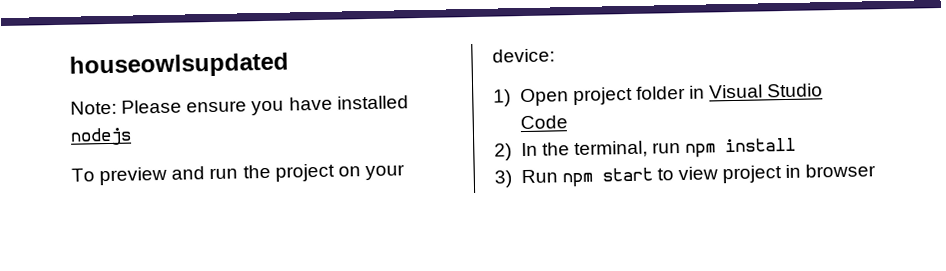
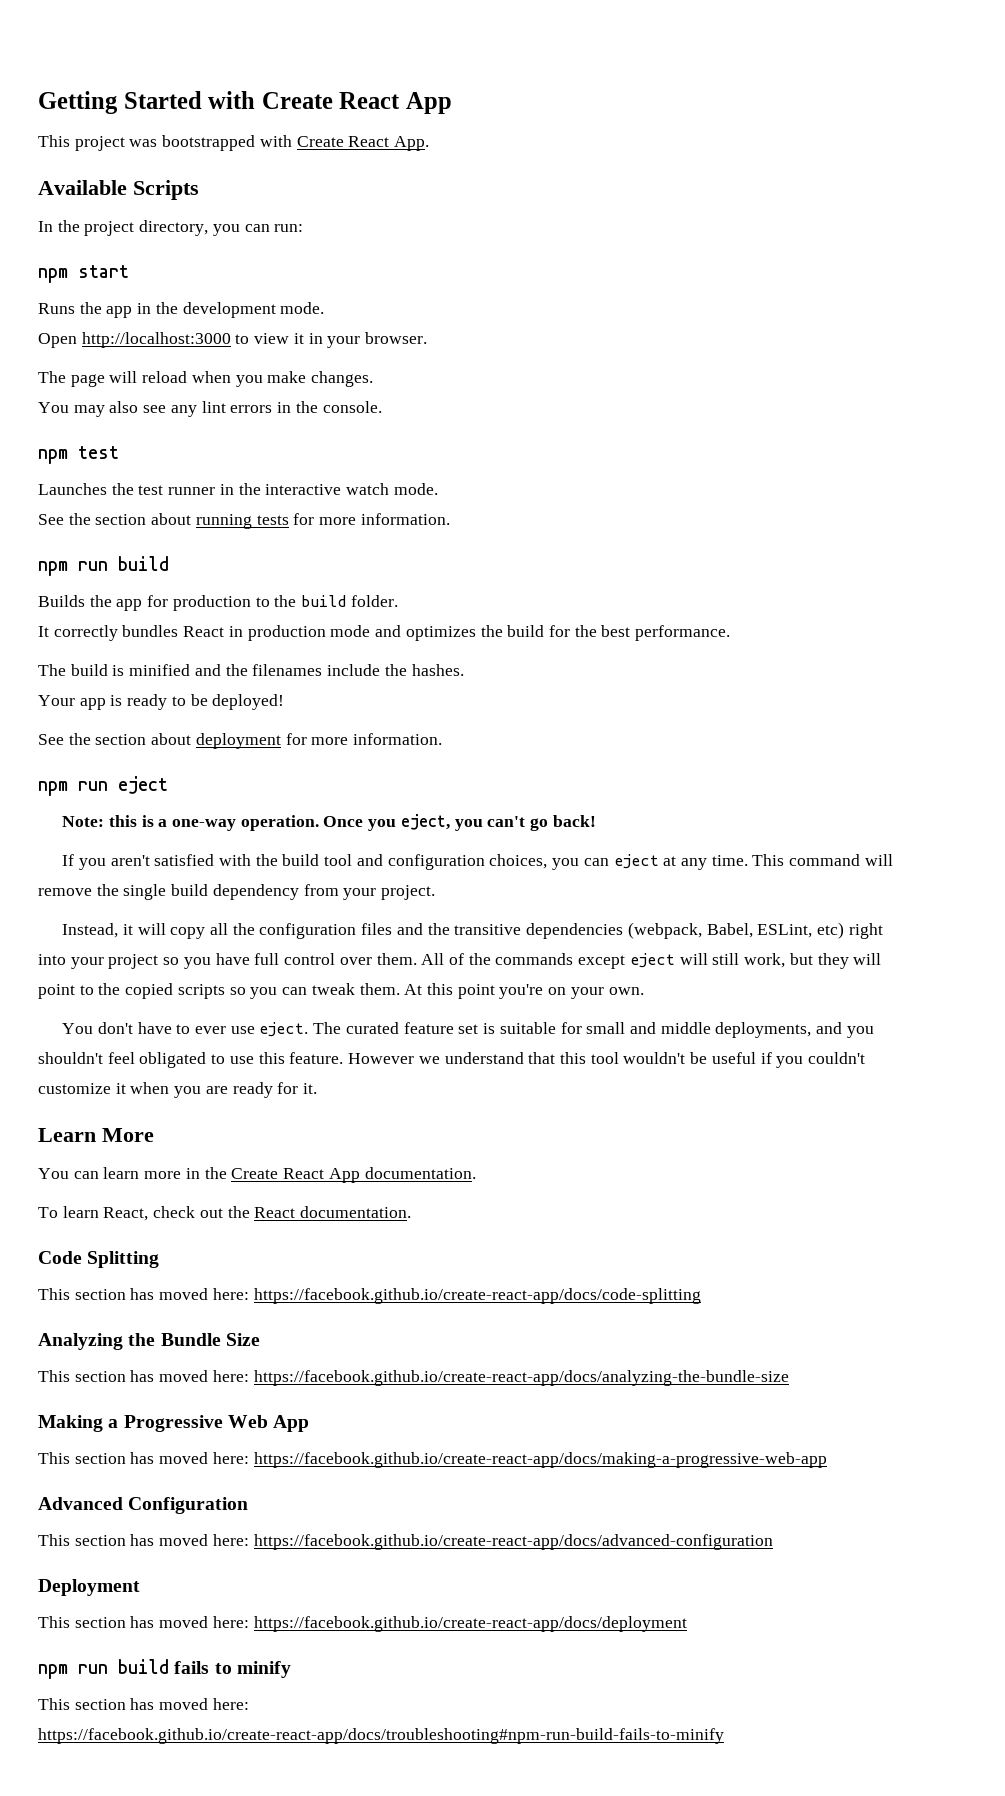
- houseowlsupdated
- Note: Please ensure you have installed nodejs
- To preview and run the project on your device:
- 1) Open project folder in Visual Studio Code
- 2) In the terminal, run npm install
- 3) Run npm start to view project in browser
+ Getting Started with Create React App
+ This project was bootstrapped with Create React App.
+ Available Scripts
+ In the project directory, you can run:
+ npm start
+ Runs the app in the development mode.
+ Open http://localhost:3000 to view it in your browser.
+ The page will reload when you make changes.
+ You may also see any lint errors in the console.
+ npm test
+ Launches the test runner in the interactive watch mode.
+ See the section about running tests for more information.
+ npm run build
+ Builds the app for production to the build folder.
+ It correctly bundles React in production mode and optimizes the build for the best performance.
+ The build is minified and the filenames include the hashes.
+ Your app is ready to be deployed!
+ See the section about deployment for more information.
+ npm run eject
+ Note: this is a one-way operation. Once you eject, you can't go back!
+ If you aren't satisfied with the build tool and configuration choices, you can eject at any time. This command will remove the single build dependency from your project.
+ Instead, it will copy all the configuration files and the transitive dependencies (webpack, Babel, ESLint, etc) right into your project so you have full control over them. All of the commands except eject will still work, but they will point to the copied scripts so you can tweak them. At this point you're on your own.
+ You don't have to ever use eject. The curated feature set is suitable for small and middle deployments, and you shouldn't feel obligated to use this feature. However we understand that this tool wouldn't be useful if you couldn't customize it when you are ready for it.
+ Learn More
+ You can learn more in the Create React App documentation.
+ To learn React, check out the React documentation.
+ Code Splitting
+ This section has moved here: https://facebook.github.io/create-react-app/docs/code-splitting
+ Analyzing the Bundle Size
+ This section has moved here: https://facebook.github.io/create-react-app/docs/analyzing-the-bundle-size
+ Making a Progressive Web App
+ This section has moved here: https://facebook.github.io/create-react-app/docs/making-a-progressive-web-app
+ Advanced Configuration
+ This section has moved here: https://facebook.github.io/create-react-app/docs/advanced-configuration
+ Deployment
+ This section has moved here: https://facebook.github.io/create-react-app/docs/deployment
+ npm run build fails to minify
+ This section has moved here: https://facebook.github.io/create-react-app/docs/troubleshooting#npm-run-build-fails-to-minify

